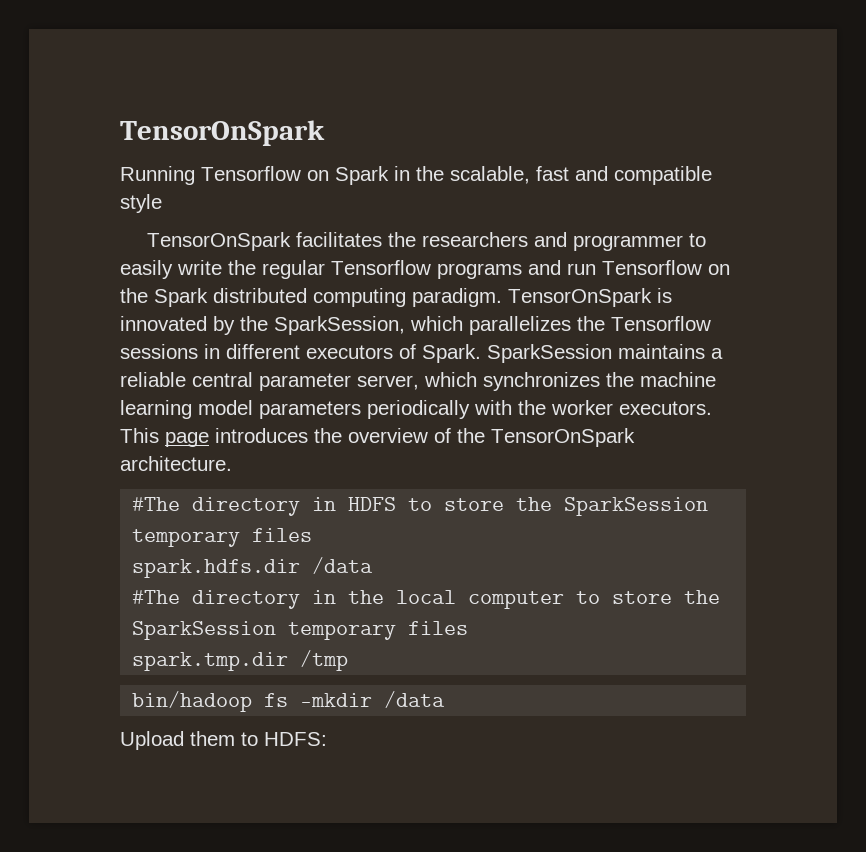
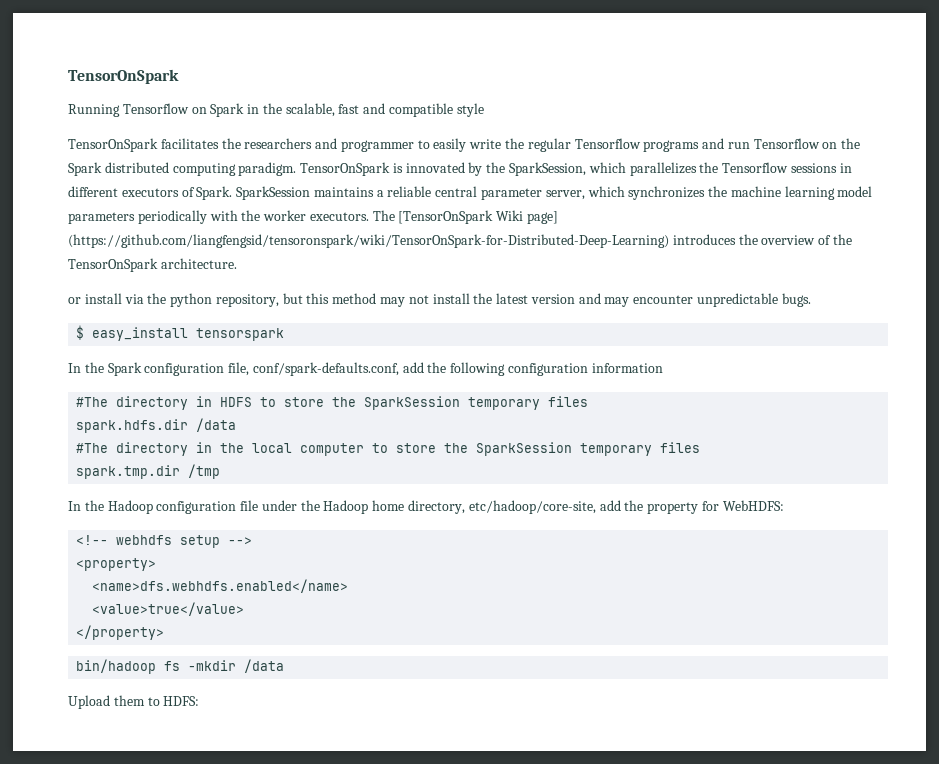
- This page introduces the overview of the TensorOnSpark architecture.
+ The [TensorOnSpark Wiki page] (https://github.com/liangfengsid/tensoronspark/wiki/TensorOnSpark-for-Distributed-Deep-Learning) introduces the overview of the TensorOnSpark architecture.
+ or install via the python repository, but this method may not install the latest version and may encounter unpredictable bugs.
+ $ easy_install tensorspark
+ In the Spark configuration file, conf/spark-defaults.conf, add the following configuration information
+ In the Hadoop configuration file under the Hadoop home directory, etc/hadoop/core-site, add the property for WebHDFS:
+ <!-- webhdfs setup -->
+ <property>
+ <name>dfs.webhdfs.enabled</name>
+ <value>true</value>
+ </property>

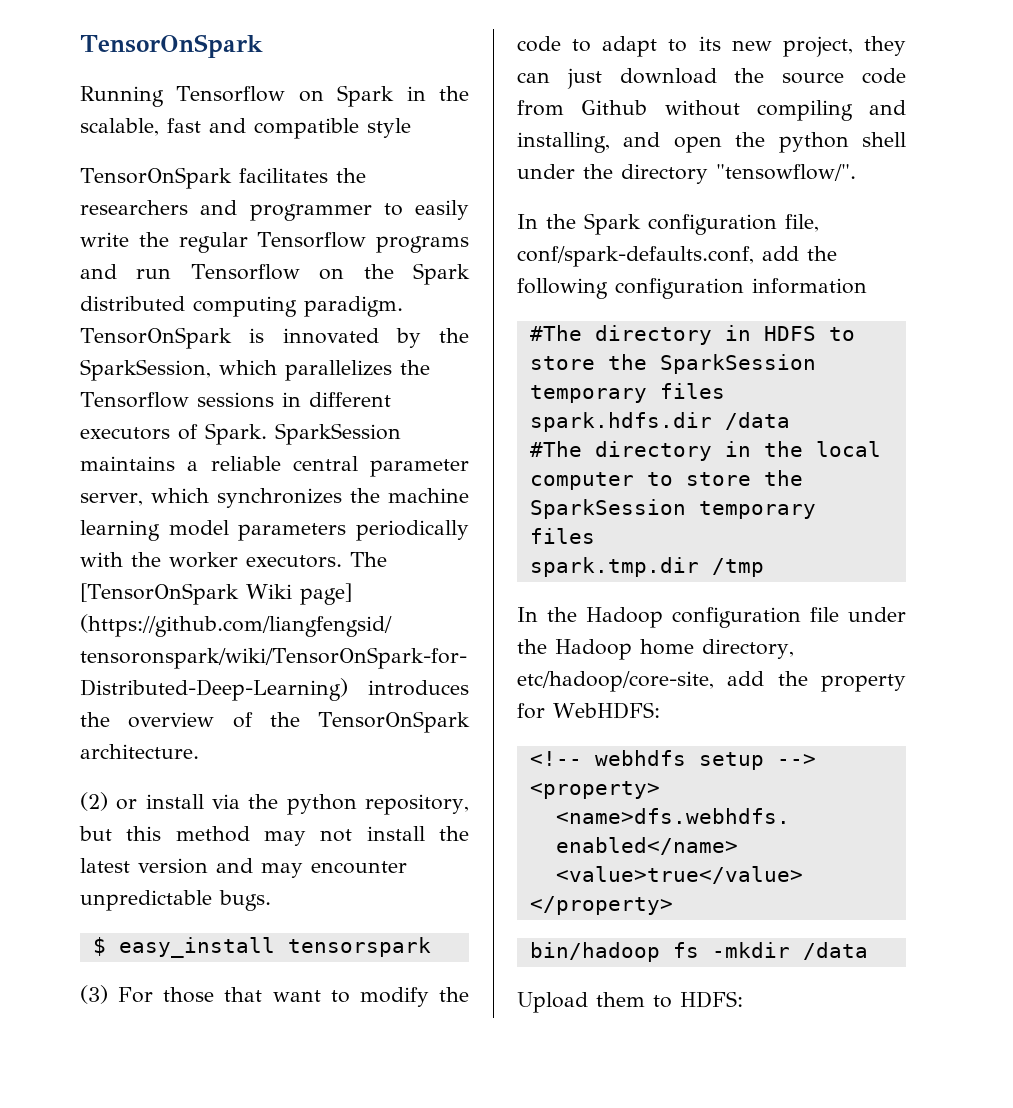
- or install via the python repository, but this method may not install the latest version and may encounter unpredictable bugs.
+ (2) or install via the python repository, but this method may not install the latest version and may encounter unpredictable bugs.
+ (3) For those that want to modify the code to adapt to its new project, they can just download the source code from Github without compiling and installing, and open the python shell under the directory "tensowflow/".

